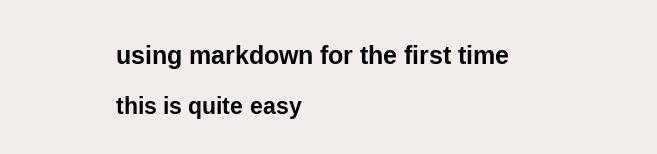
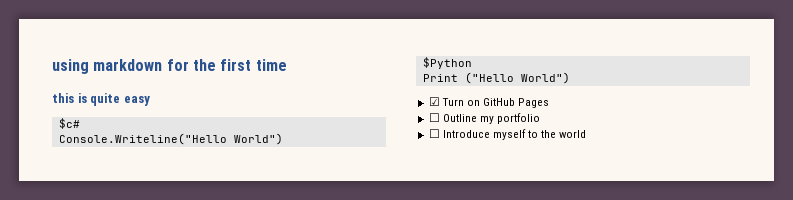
+ $c#
+ Console.Writeline("Hello World")
+ $Python
+ Print ("Hello World")
+ ☑ Turn on GitHub Pages
+ ☐ Outline my portfolio
+ ☐ Introduce myself to the world

